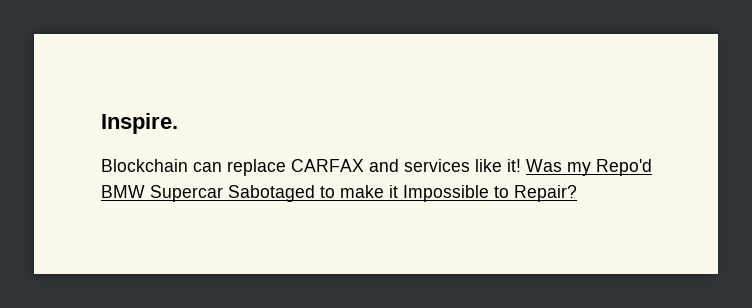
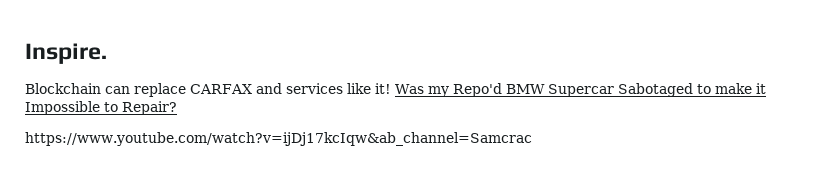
+ https://www.youtube.com/watch?v=ijDj17kcIqw&ab_channel=Samcrac

